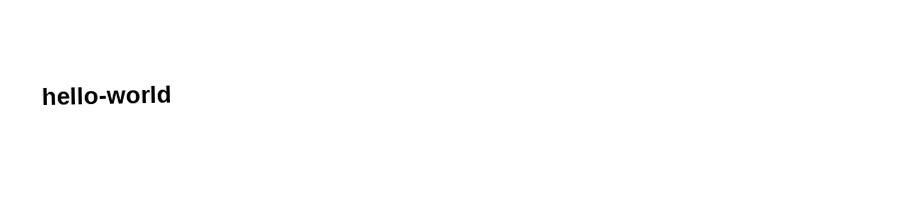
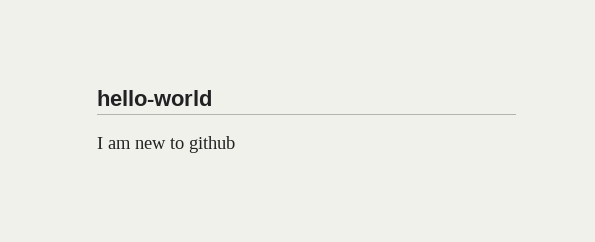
+ I am new to github

